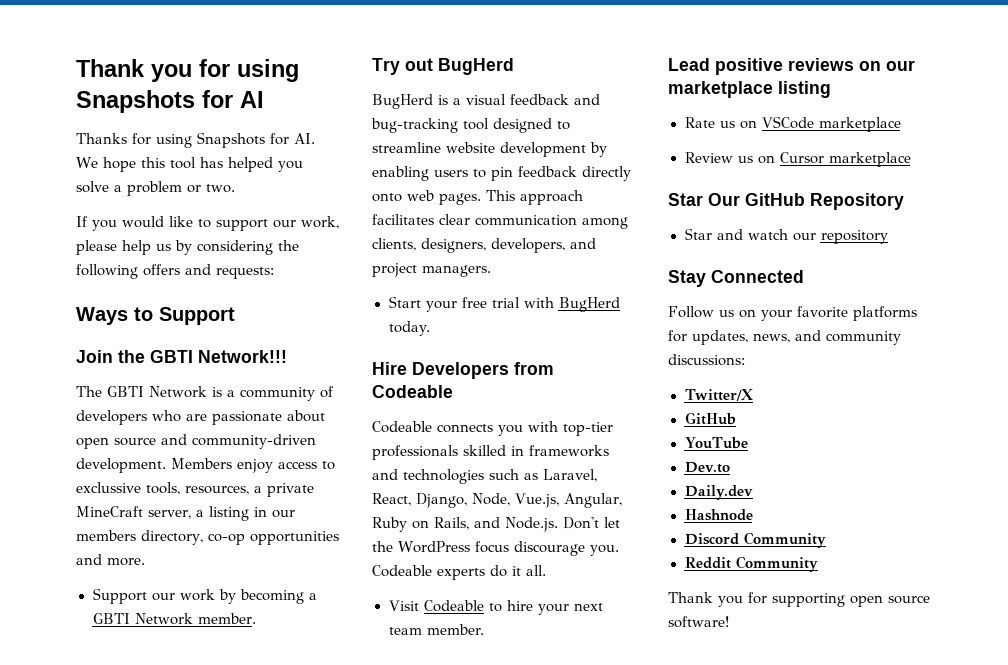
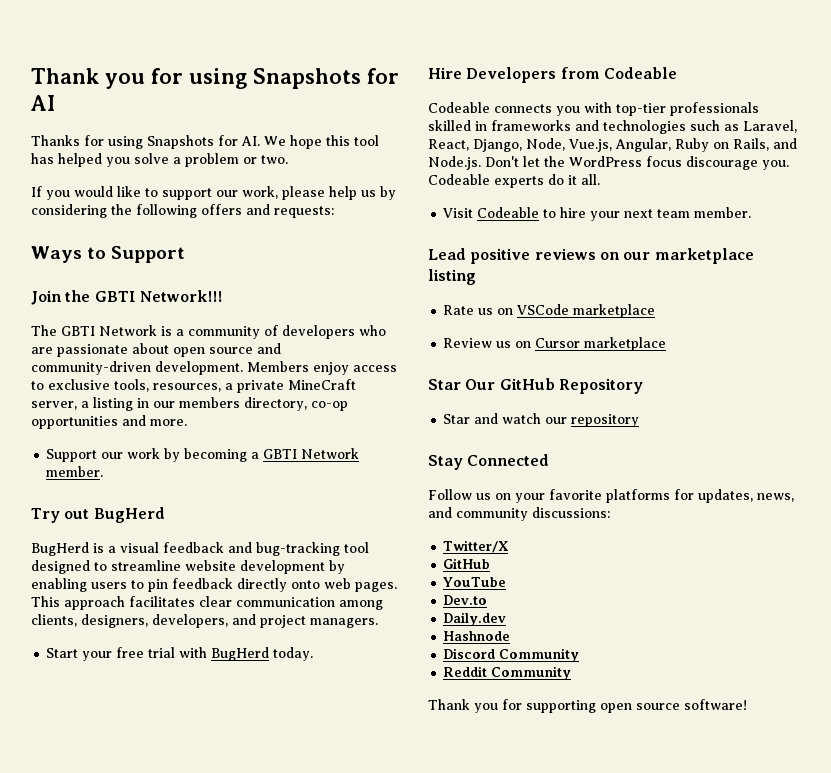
- Members enjoy access to exclussive tools, resources, a private MineCraft server, a listing in our members directory, co-op opportunities and more.
+ Members enjoy access to exclusive tools, resources, a private MineCraft server, a listing in our members directory, co-op opportunities and more.

